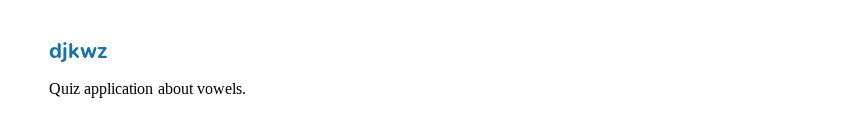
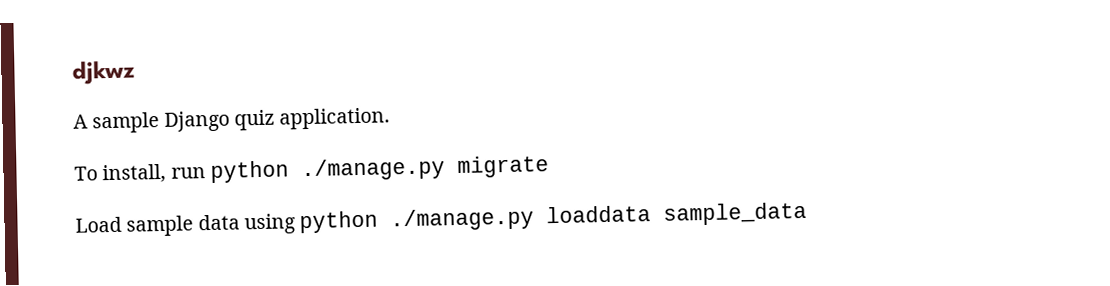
- Quiz application about vowels.
+ A sample Django quiz application.
+ To install, run python ./manage.py migrate
+ Load sample data using python ./manage.py loaddata sample_data

